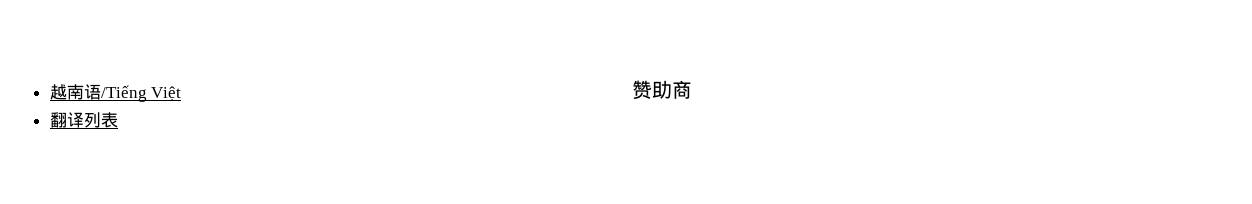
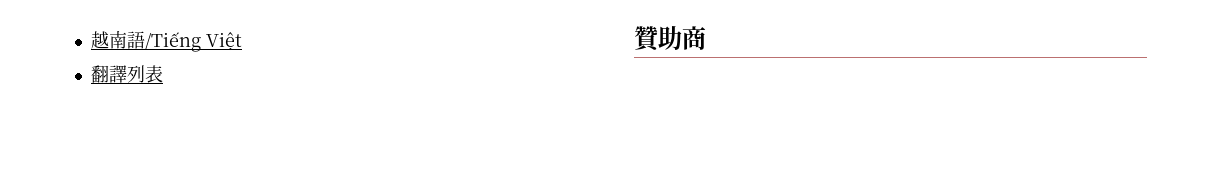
- 越南语/Tiếng Việt
+ 越南語/Tiếng Việt
- 翻译列表
+ 翻譯列表
- 赞助商
+ 贊助商

